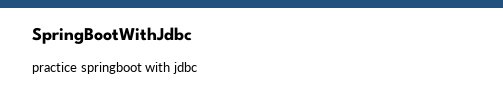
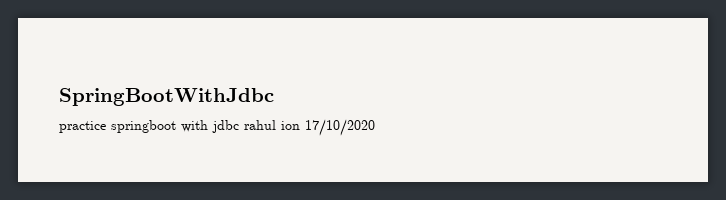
- practice springboot with jdbc
+ practice springboot with jdbc rahul ion 17/10/2020

